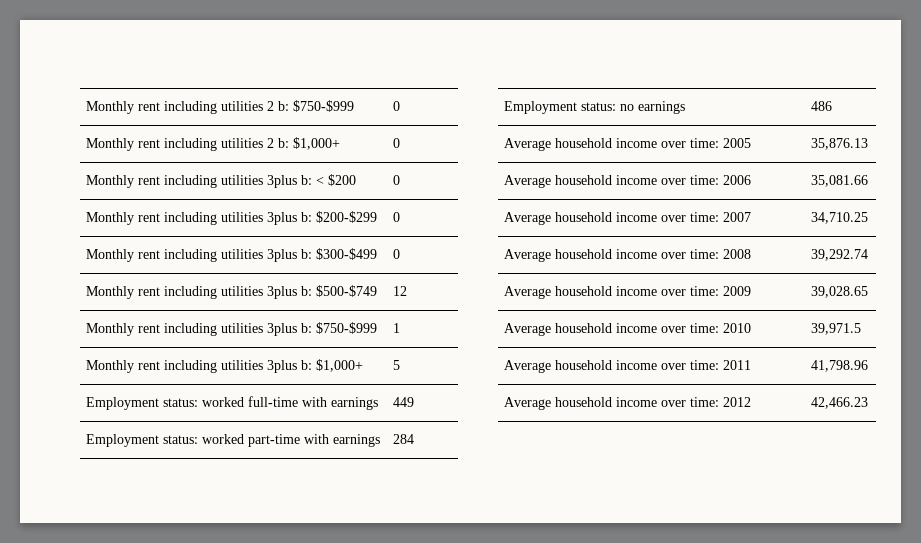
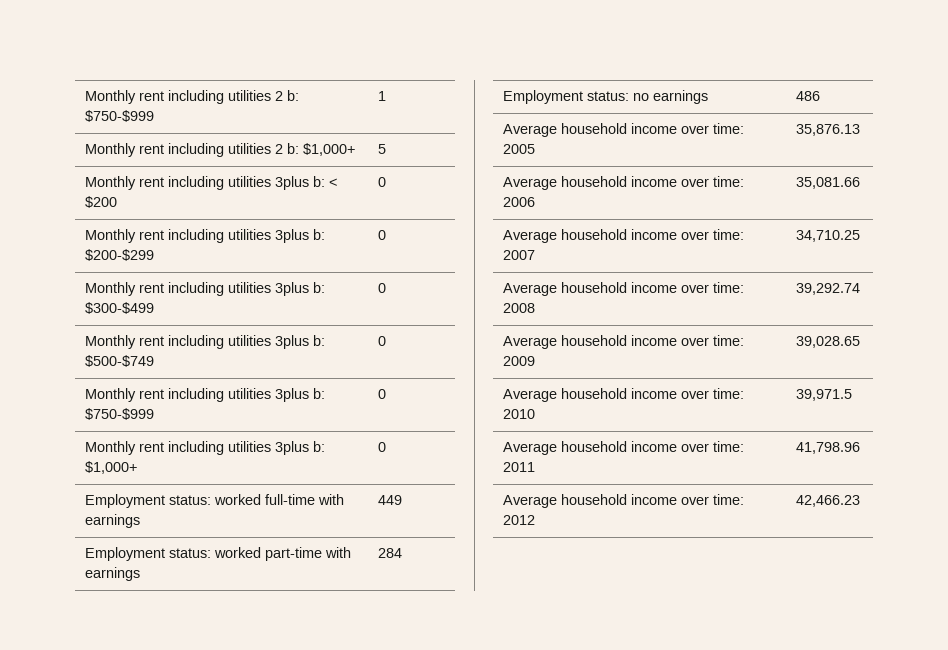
- Monthly rent including utilities 2 b: $750-$999 | 0
+ Monthly rent including utilities 2 b: $750-$999 | 1
- Monthly rent including utilities 2 b: $1,000+ | 0
+ Monthly rent including utilities 2 b: $1,000+ | 5
- Monthly rent including utilities 3plus b: $500-$749 | 12
+ Monthly rent including utilities 3plus b: $500-$749 | 0
- Monthly rent including utilities 3plus b: $750-$999 | 1
+ Monthly rent including utilities 3plus b: $750-$999 | 0
- Monthly rent including utilities 3plus b: $1,000+ | 5
+ Monthly rent including utilities 3plus b: $1,000+ | 0

